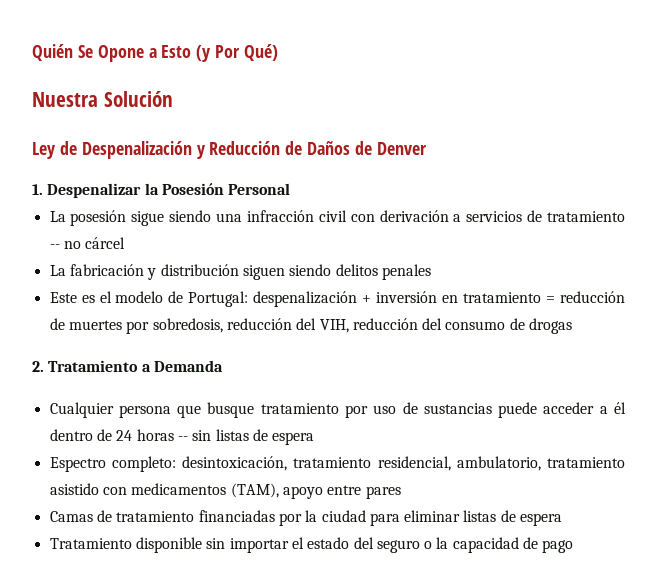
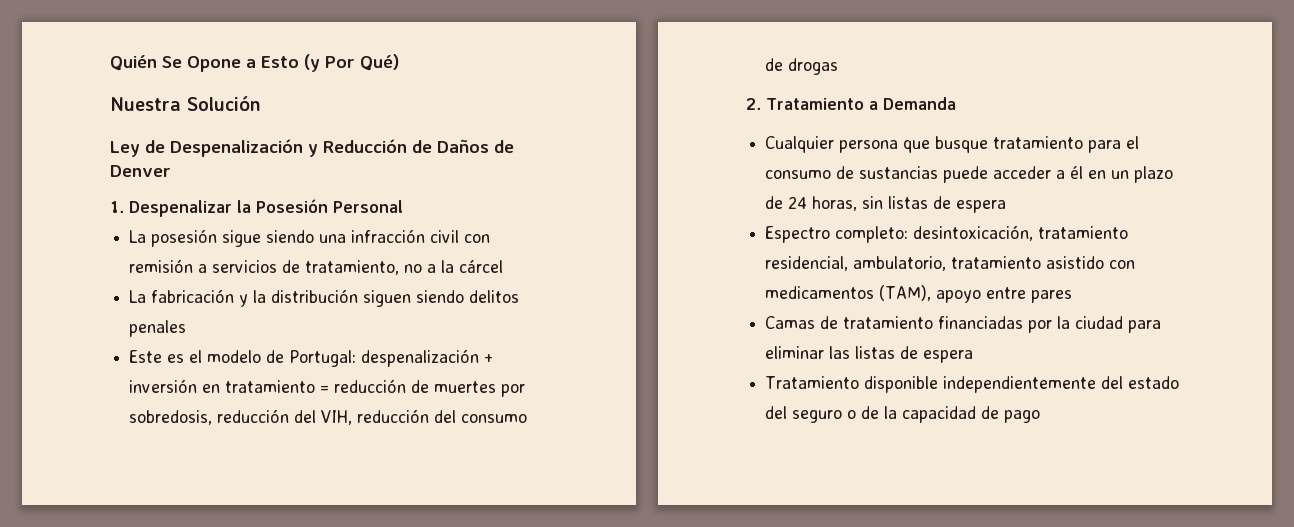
- La posesión sigue siendo una infracción civil con derivación a servicios de tratamiento -- no cárcel
+ La posesión sigue siendo una infracción civil con remisión a servicios de tratamiento, no a la cárcel
- La fabricación y distribución siguen siendo delitos penales
+ La fabricación y la distribución siguen siendo delitos penales
- Cualquier persona que busque tratamiento por uso de sustancias puede acceder a él dentro de 24 horas -- sin listas de espera
+ Cualquier persona que busque tratamiento para el consumo de sustancias puede acceder a él en un plazo de 24 horas, sin listas de espera
- Camas de tratamiento financiadas por la ciudad para eliminar listas de espera
+ Camas de tratamiento financiadas por la ciudad para eliminar las listas de espera
- Tratamiento disponible sin importar el estado del seguro o la capacidad de pago
+ Tratamiento disponible independientemente del estado del seguro o de la capacidad de pago

